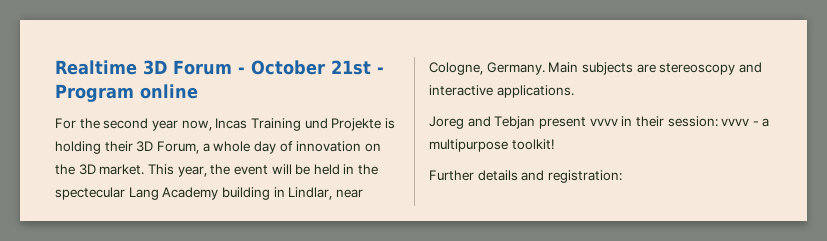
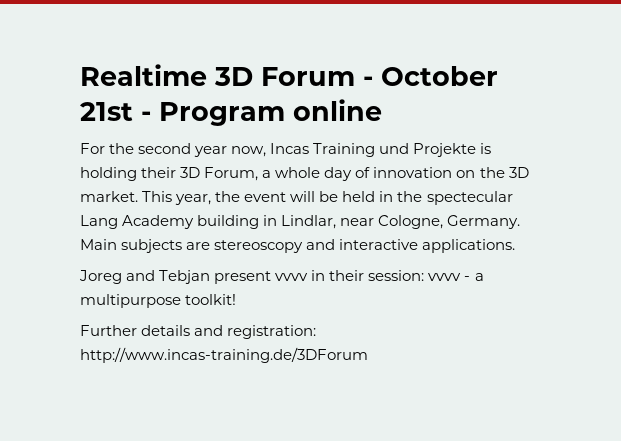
- Further details and registration:
+ Further details and registration: http://www.incas-training.de/3DForum

